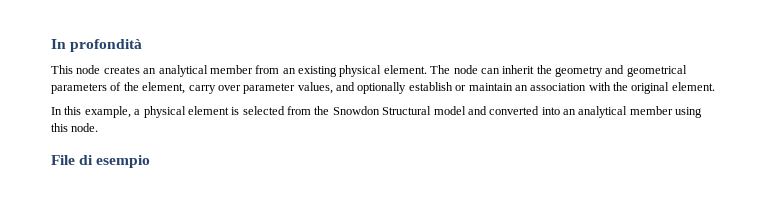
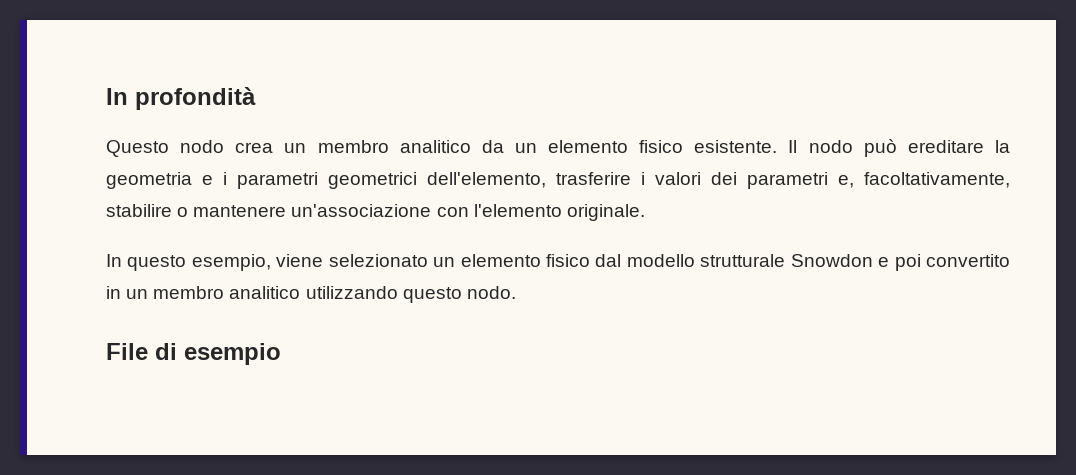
- This node creates an analytical member from an existing physical element. The node can inherit the geometry and geometrical parameters of the element, carry over parameter values, and optionally establish or maintain an association with the original element.
- In this example, a physical element is selected from the Snowdon Structural model and converted into an analytical member using this node.
+ Questo nodo crea un membro analitico da un elemento fisico esistente. Il nodo può ereditare la geometria e i parametri geometrici dell'elemento, trasferire i valori dei parametri e, facoltativamente, stabilire o mantenere un'associazione con l'elemento originale.
+ In questo esempio, viene selezionato un elemento fisico dal modello strutturale Snowdon e poi convertito in un membro analitico utilizzando questo nodo.

